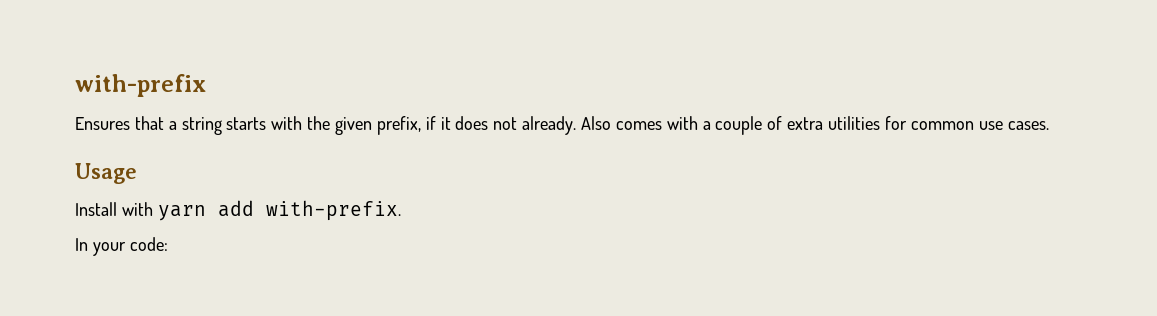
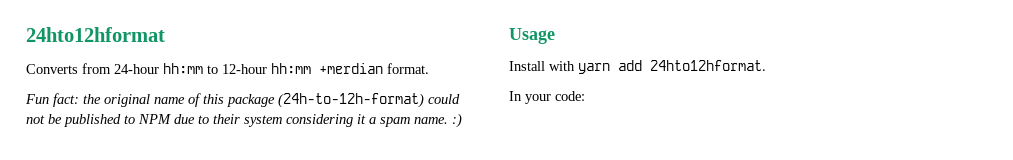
- with-prefix
- Ensures that a string starts with the given prefix, if it does not already. Also comes with a couple of extra utilities for common use cases.
+ 24hto12hformat
+ Converts from 24-hour hh:mm to 12-hour hh:mm +merdian format.
+ Fun fact: the original name of this package (24h-to-12h-format) could not be published to NPM due to their system considering it a spam name. :)
- Install with yarn add with-prefix.
+ Install with yarn add 24hto12hformat.

